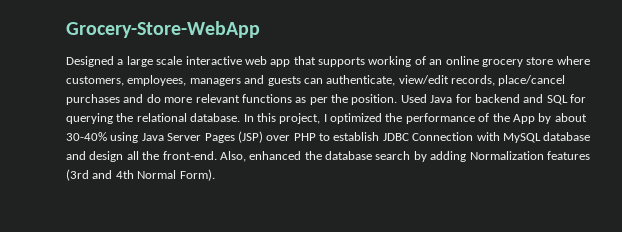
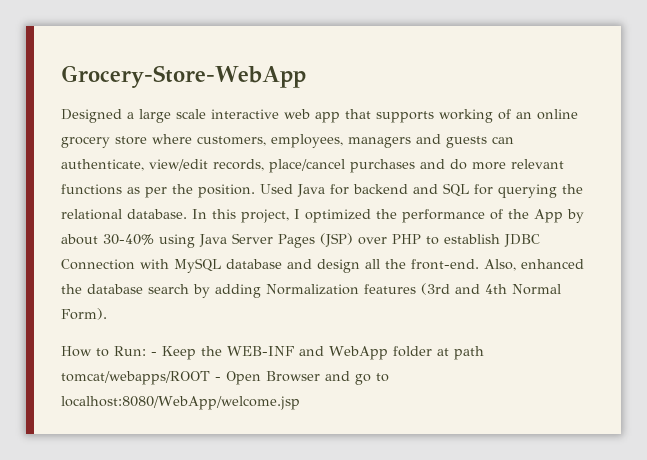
+ How to Run: - Keep the WEB-INF and WebApp folder at path tomcat/webapps/ROOT - Open Browser and go to localhost:8080/WebApp/welcome.jsp

